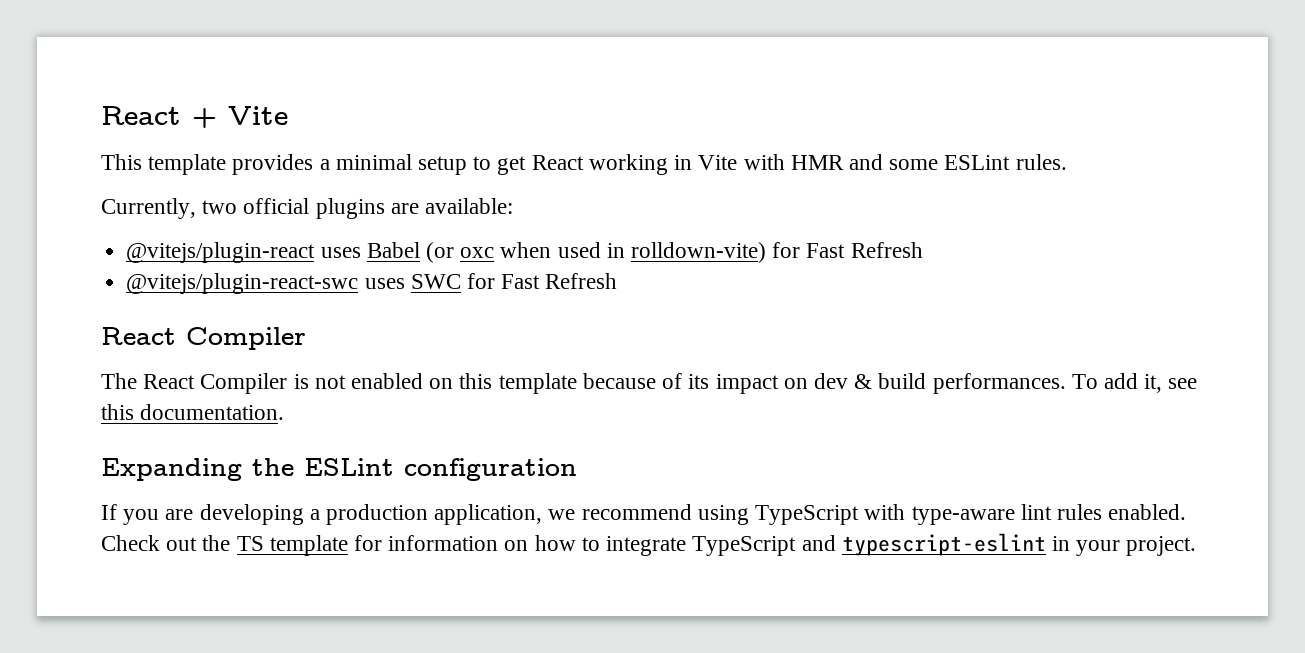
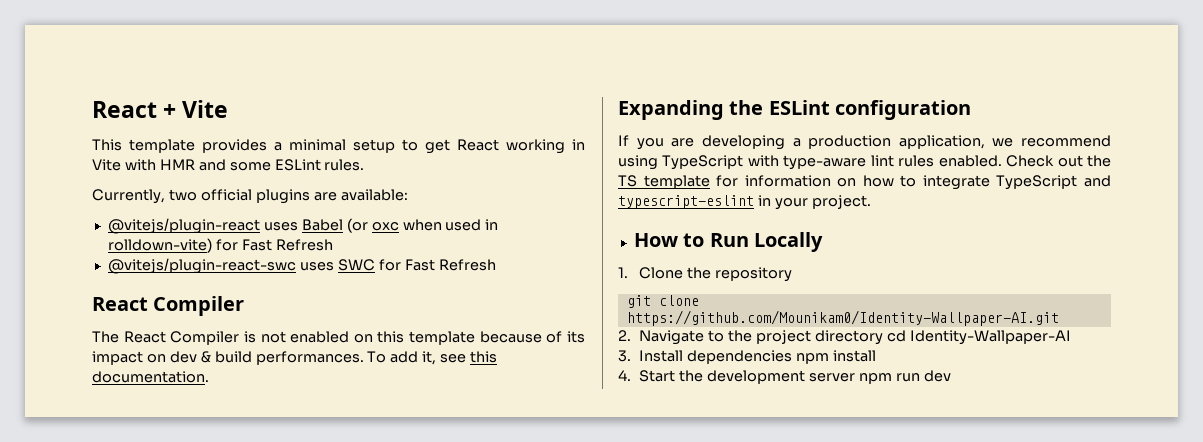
+ How to Run Locally
+ 1. Clone the repository
+ git clone https://github.com/Mounikam0/Identity-Wallpaper-AI.git
+ 2. Navigate to the project directory cd Identity-Wallpaper-AI
+ 3. Install dependencies npm install
+ 4. Start the development server npm run dev

